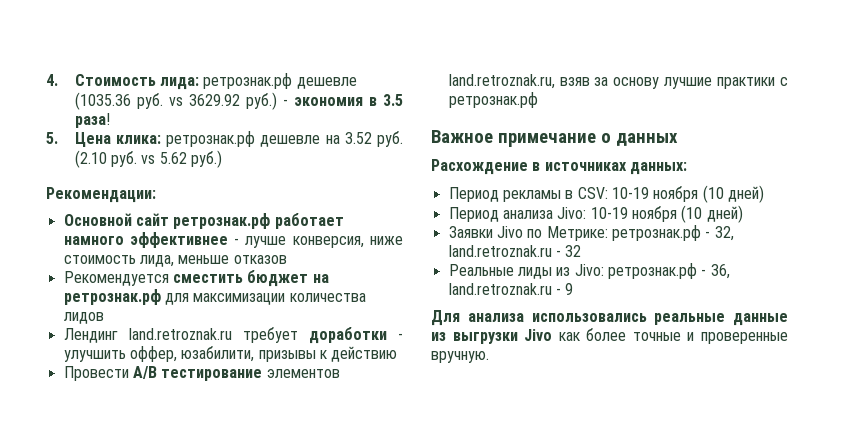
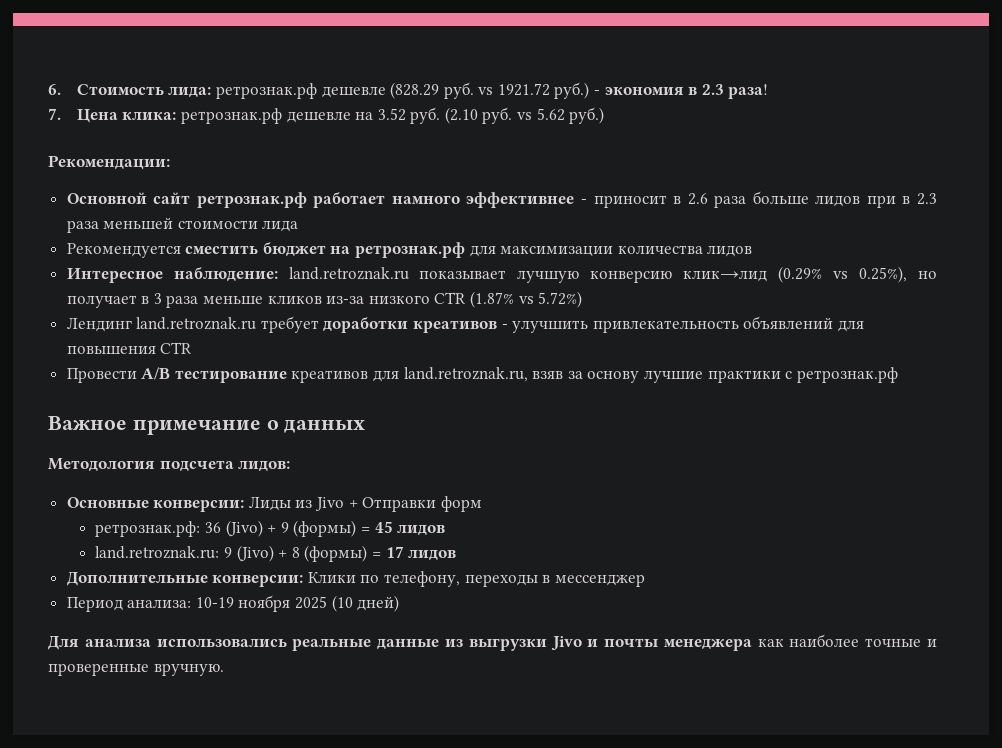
- 4. Стоимость лида: ретрознак.рф дешевле (1035.36 руб. vs 3629.92 руб.) - экономия в 3.5 раза!
+ 6. Стоимость лида: ретрознак.рф дешевле (828.29 руб. vs 1921.72 руб.) - экономия в 2.3 раза!
- 5. Цена клика: ретрознак.рф дешевле на 3.52 руб. (2.10 руб. vs 5.62 руб.)
+ 7. Цена клика: ретрознак.рф дешевле на 3.52 руб. (2.10 руб. vs 5.62 руб.)
- Основной сайт ретрознак.рф работает намного эффективнее - лучше конверсия, ниже стоимость лида, меньше отказов
+ Основной сайт ретрознак.рф работает намного эффективнее - приносит в 2.6 раза больше лидов при в 2.3 раза меньшей стоимости лида
+ Интересное наблюдение: land.retroznak.ru показывает лучшую конверсию клик→лид (0.29% vs 0.25%), но получает в 3 раза меньше кликов из-за низкого CTR (1.87% vs 5.72%)
- Лендинг land.retroznak.ru требует доработки - улучшить оффер, юзабилити, призывы к действию
+ Лендинг land.retroznak.ru требует доработки креативов - улучшить привлекательность объявлений для повышения CTR
- Провести A/B тестирование элементов land.retroznak.ru, взяв за основу лучшие практики с ретрознак.рф
+ Провести A/B тестирование креативов для land.retroznak.ru, взяв за основу лучшие практики с ретрознак.рф
- Расхождение в источниках данных:
- Период рекламы в CSV: 10-19 ноября (10 дней)
- Период анализа Jivo: 10-19 ноября (10 дней)
- Заявки Jivo по Метрике: ретрознак.рф - 32, land.retroznak.ru - 32
- Реальные лиды из Jivo: ретрознак.рф - 36, land.retroznak.ru - 9
+ Методология подсчета лидов:
+ Основные конверсии: Лиды из Jivo + Отправки форм
+ ретрознак.рф: 36 (Jivo) + 9 (формы) = 45 лидов
+ land.retroznak.ru: 9 (Jivo) + 8 (формы) = 17 лидов
+ Дополнительные конверсии: Клики по телефону, переходы в мессенджер
+ Период анализа: 10-19 ноября 2025 (10 дней)
- Для анализа использовались реальные данные из выгрузки Jivo как более точные и проверенные вручную.
+ Для анализа использовались реальные данные из выгрузки Jivo и почты менеджера как наиболее точные и проверенные вручную.

